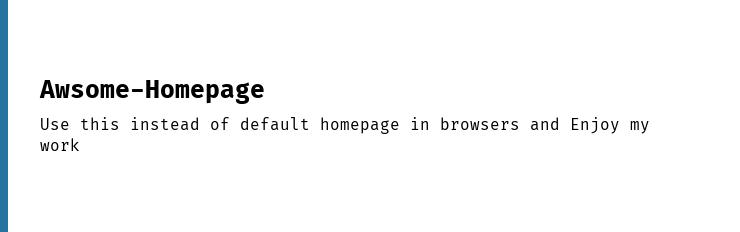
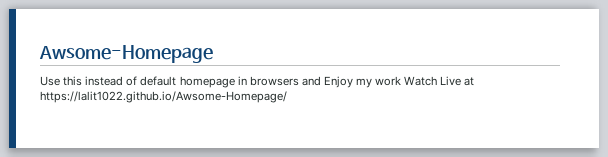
- Use this instead of default homepage in browsers and Enjoy my work
+ Use this instead of default homepage in browsers and Enjoy my work Watch Live at https://lalit1022.github.io/Awsome-Homepage/

